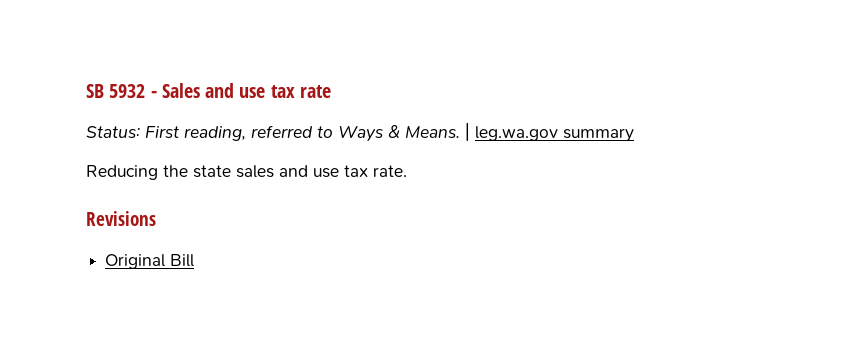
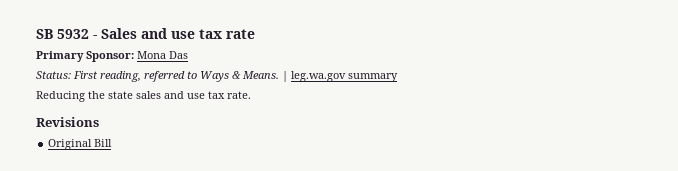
+ Primary Sponsor: Mona Das

